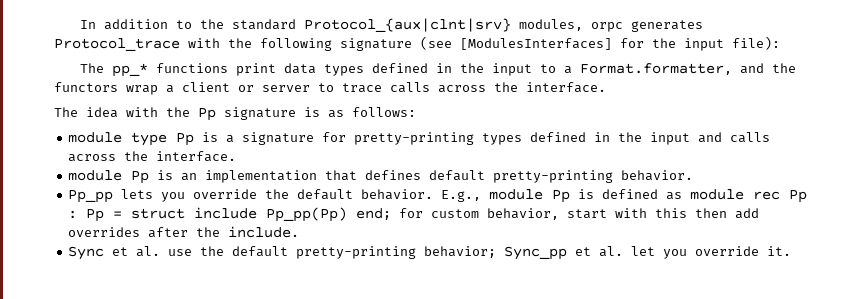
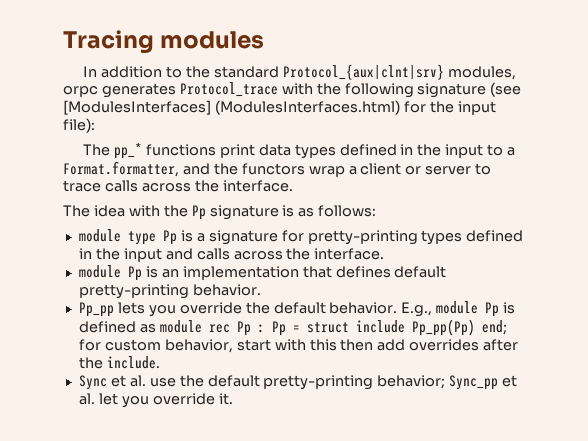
+ Tracing modules
- In addition to the standard Protocol_{aux|clnt|srv} modules, orpc generates Protocol_trace with the following signature (see [ModulesInterfaces] for the input file):
+ In addition to the standard Protocol_{aux|clnt|srv} modules, orpc generates Protocol_trace with the following signature (see [ModulesInterfaces] (ModulesInterfaces.html) for the input file):

